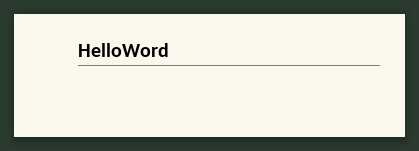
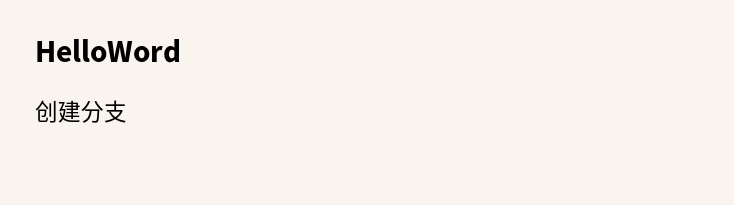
+ 创建分支

